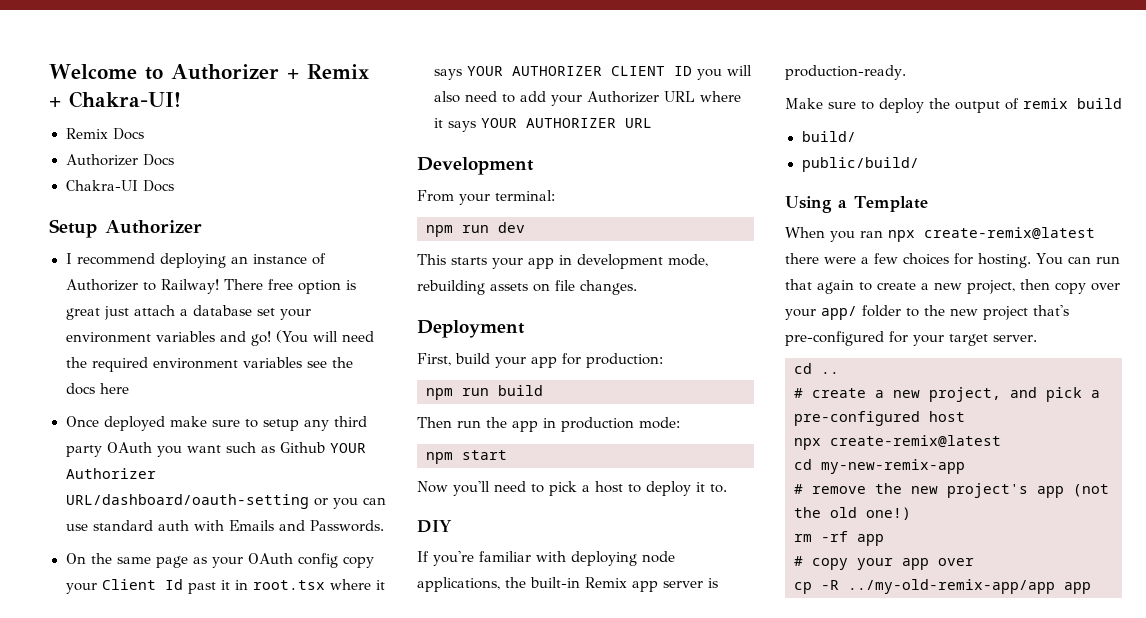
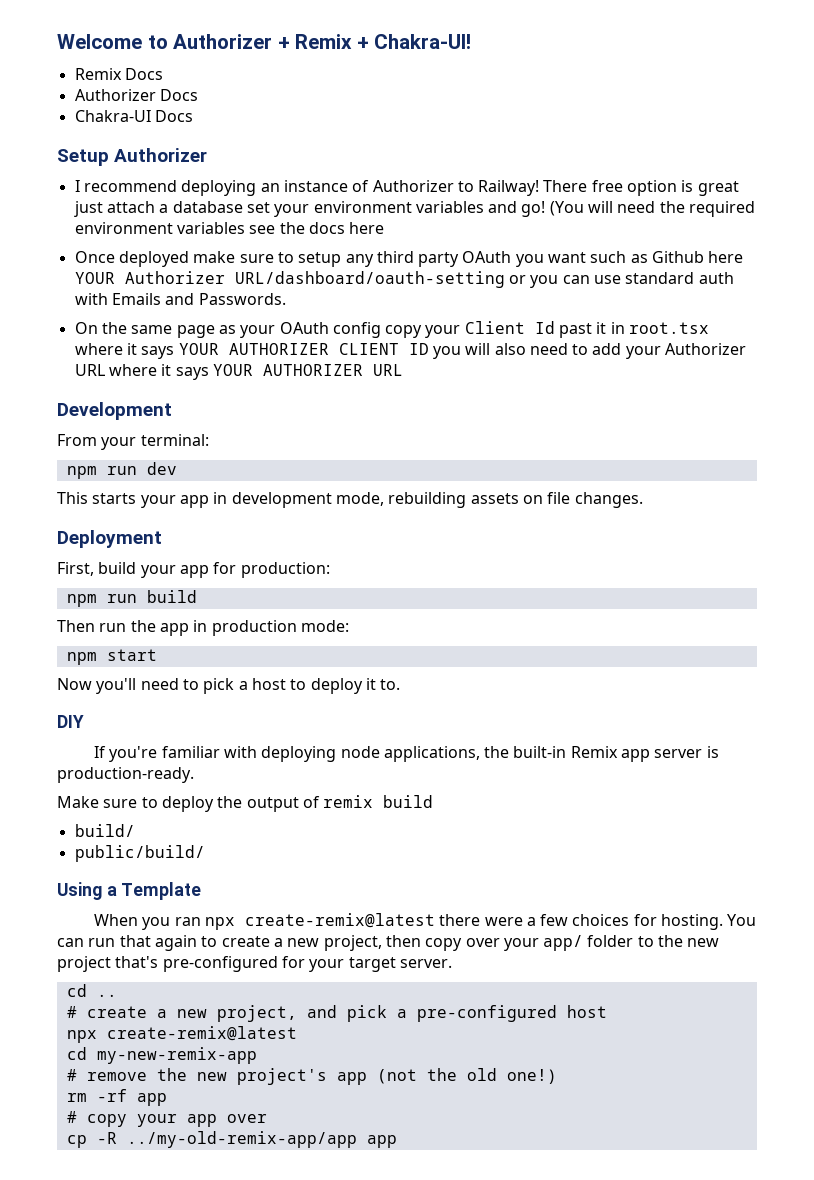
- Once deployed make sure to setup any third party OAuth you want such as Github YOUR Authorizer URL/dashboard/oauth-setting or you can use standard auth with Emails and Passwords.
+ Once deployed make sure to setup any third party OAuth you want such as Github here YOUR Authorizer URL/dashboard/oauth-setting or you can use standard auth with Emails and Passwords.

